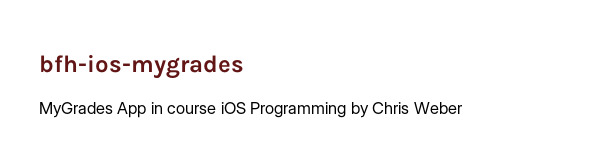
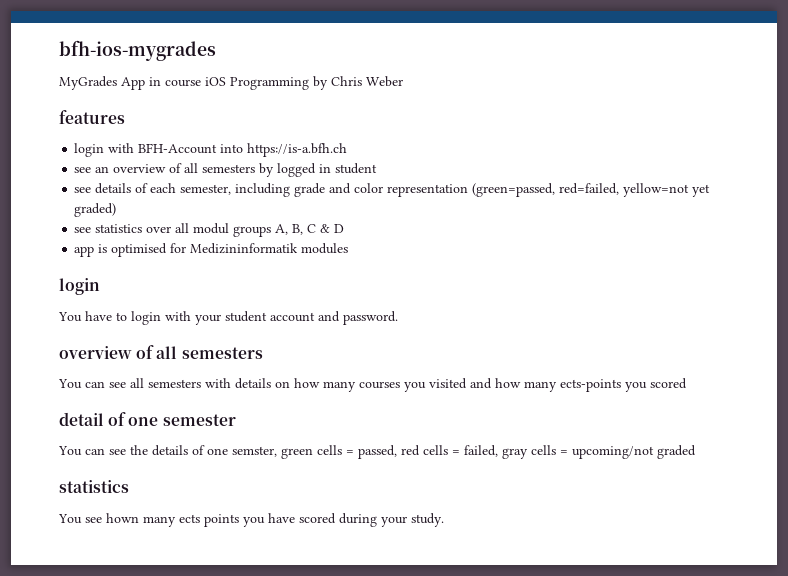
+ features
+ login with BFH-Account into https://is-a.bfh.ch
+ see an overview of all semesters by logged in student
+ see details of each semester, including grade and color representation (green=passed, red=failed, yellow=not yet graded)
+ see statistics over all modul groups A, B, C & D
+ app is optimised for Medizininformatik modules
+ login
+ You have to login with your student account and password.
+ overview of all semesters
+ You can see all semesters with details on how many courses you visited and how many ects-points you scored
+ detail of one semester
+ You can see the details of one semster, green cells = passed, red cells = failed, gray cells = upcoming/not graded
+ statistics
+ You see hown many ects points you have scored during your study.

